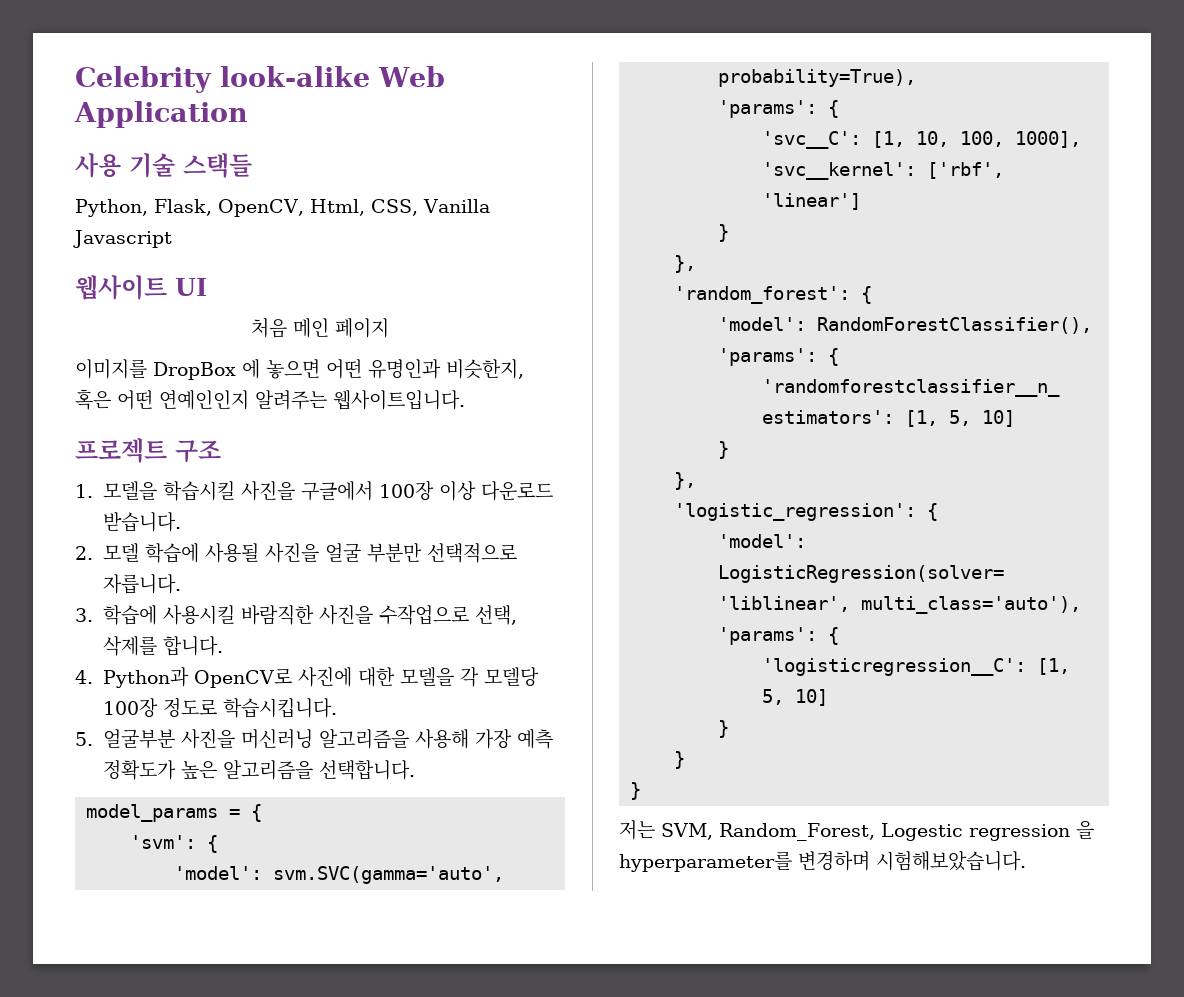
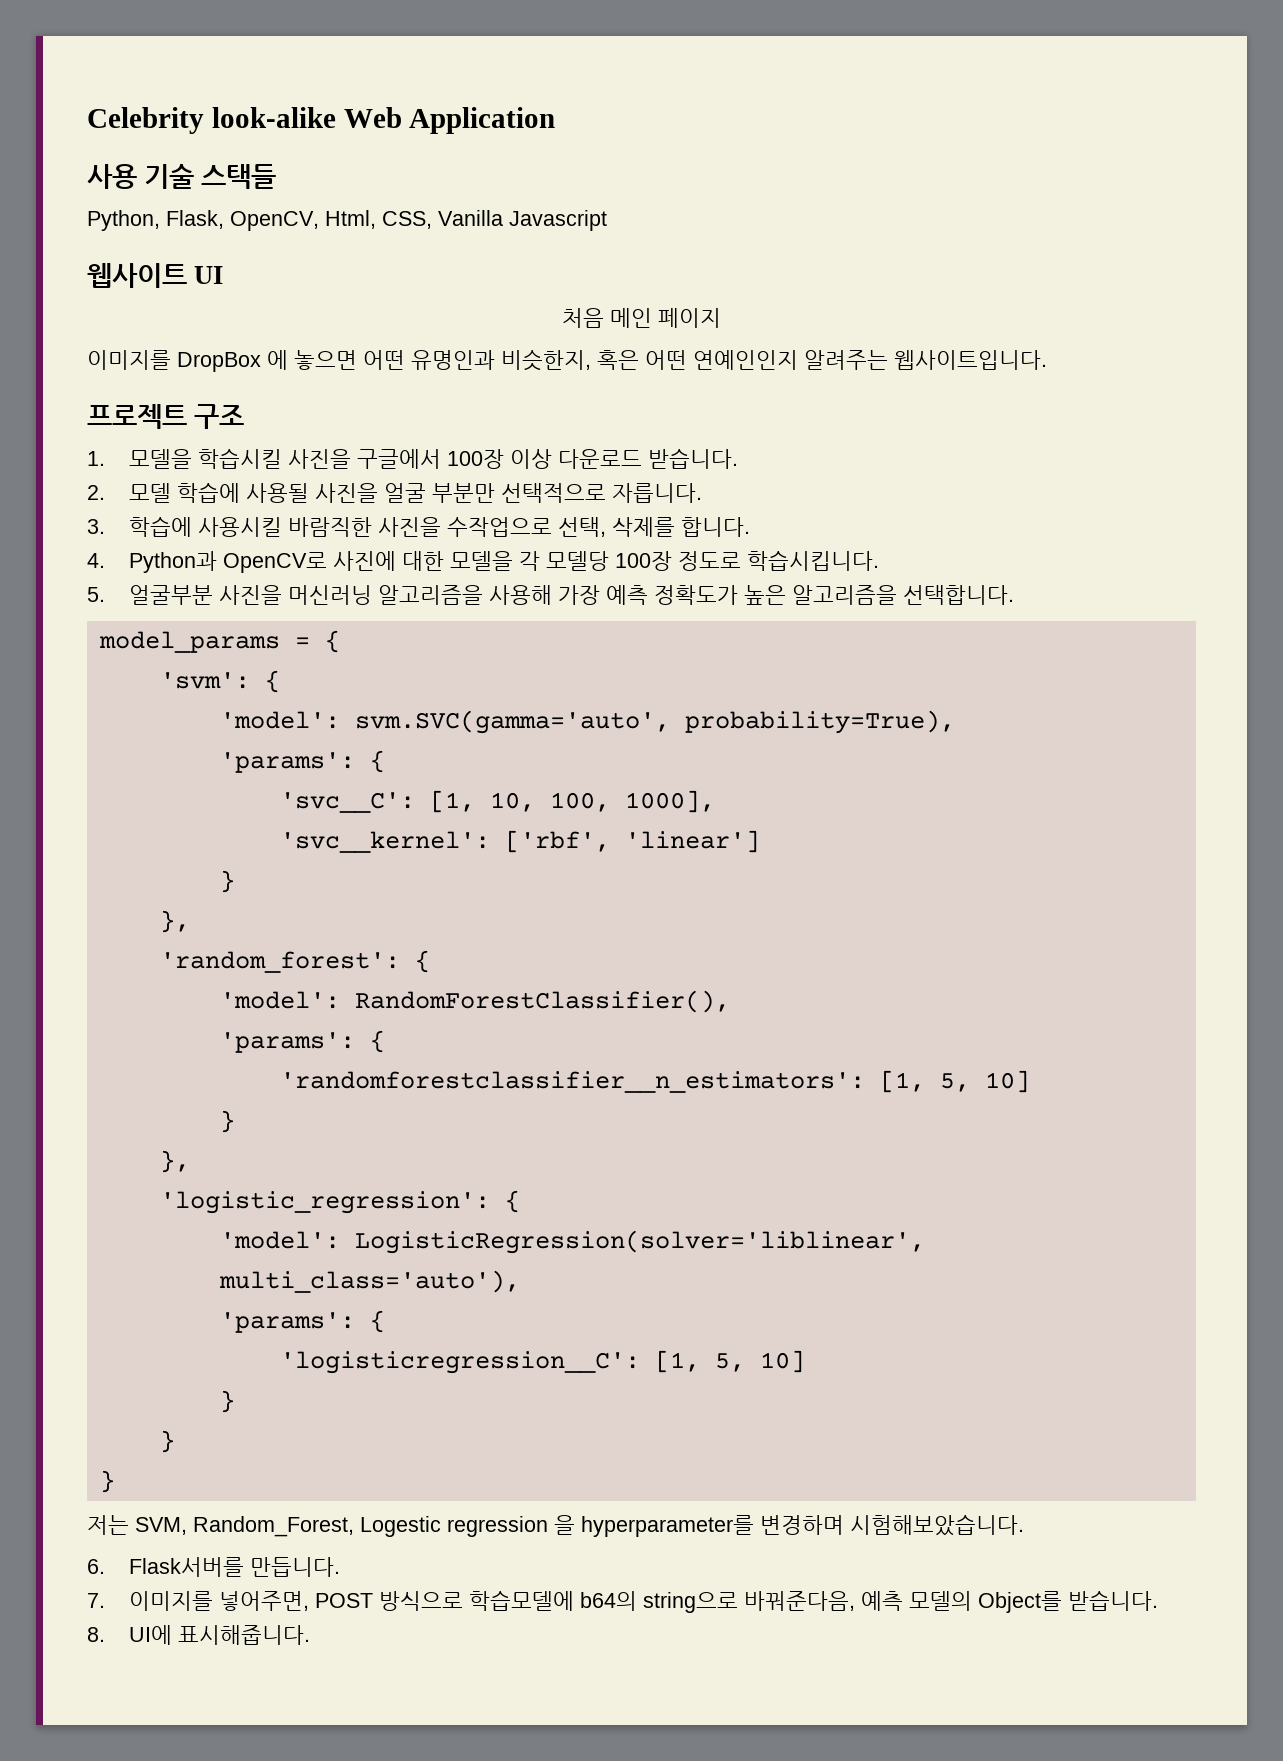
+ 6. Flask서버를 만듭니다.
+ 7. 이미지를 넣어주면, POST 방식으로 학습모델에 b64의 string으로 바꿔준다음, 예측 모델의 Object를 받습니다.
+ 8. UI에 표시해줍니다.

